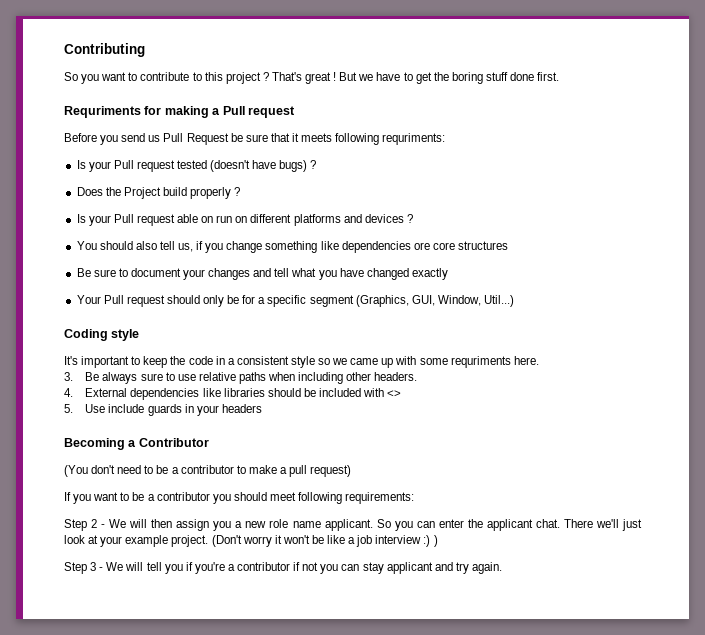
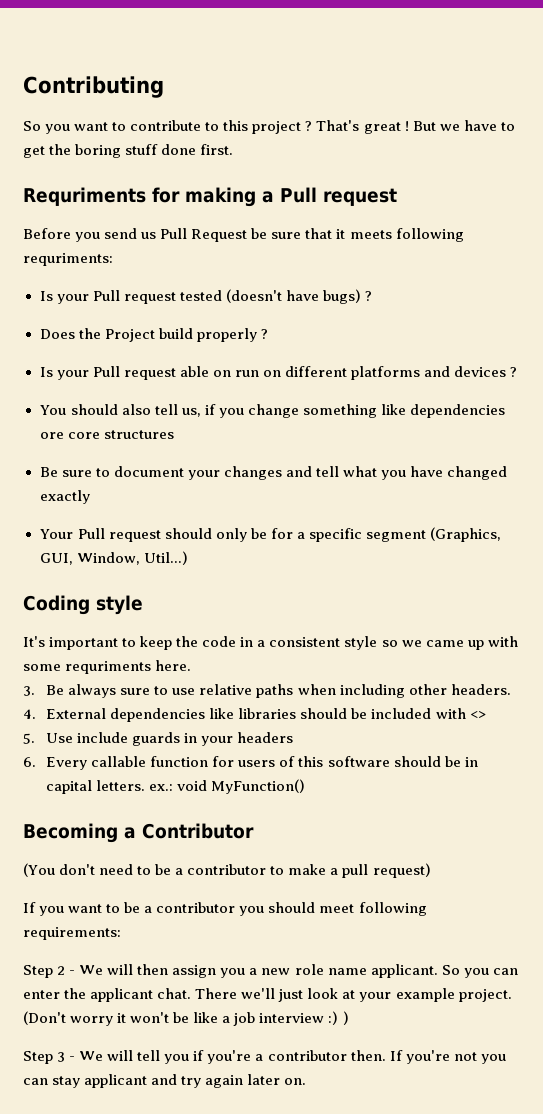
+ 6. Every callable function for users of this software should be in capital letters. ex.: void MyFunction()
- Step 3 - We will tell you if you're a contributor if not you can stay applicant and try again.
+ Step 3 - We will tell you if you're a contributor then. If you're not you can stay applicant and try again later on.

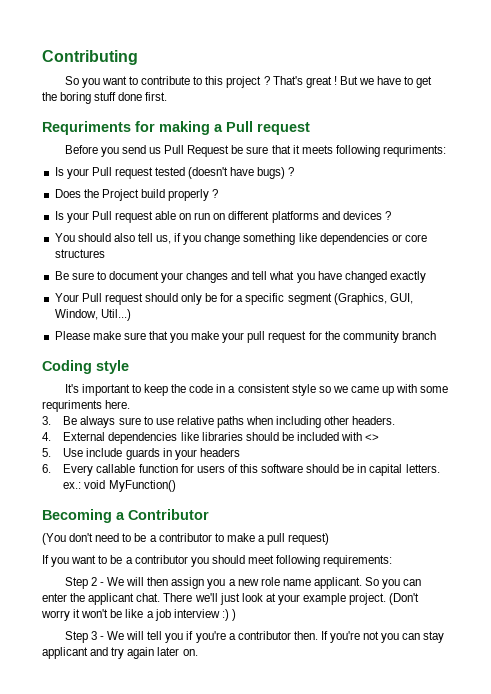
- You should also tell us, if you change something like dependencies ore core structures
+ You should also tell us, if you change something like dependencies or core structures
+ Please make sure that you make your pull request for the community branch

